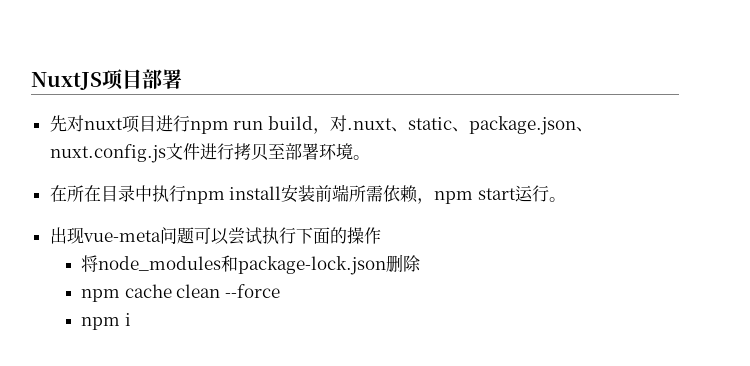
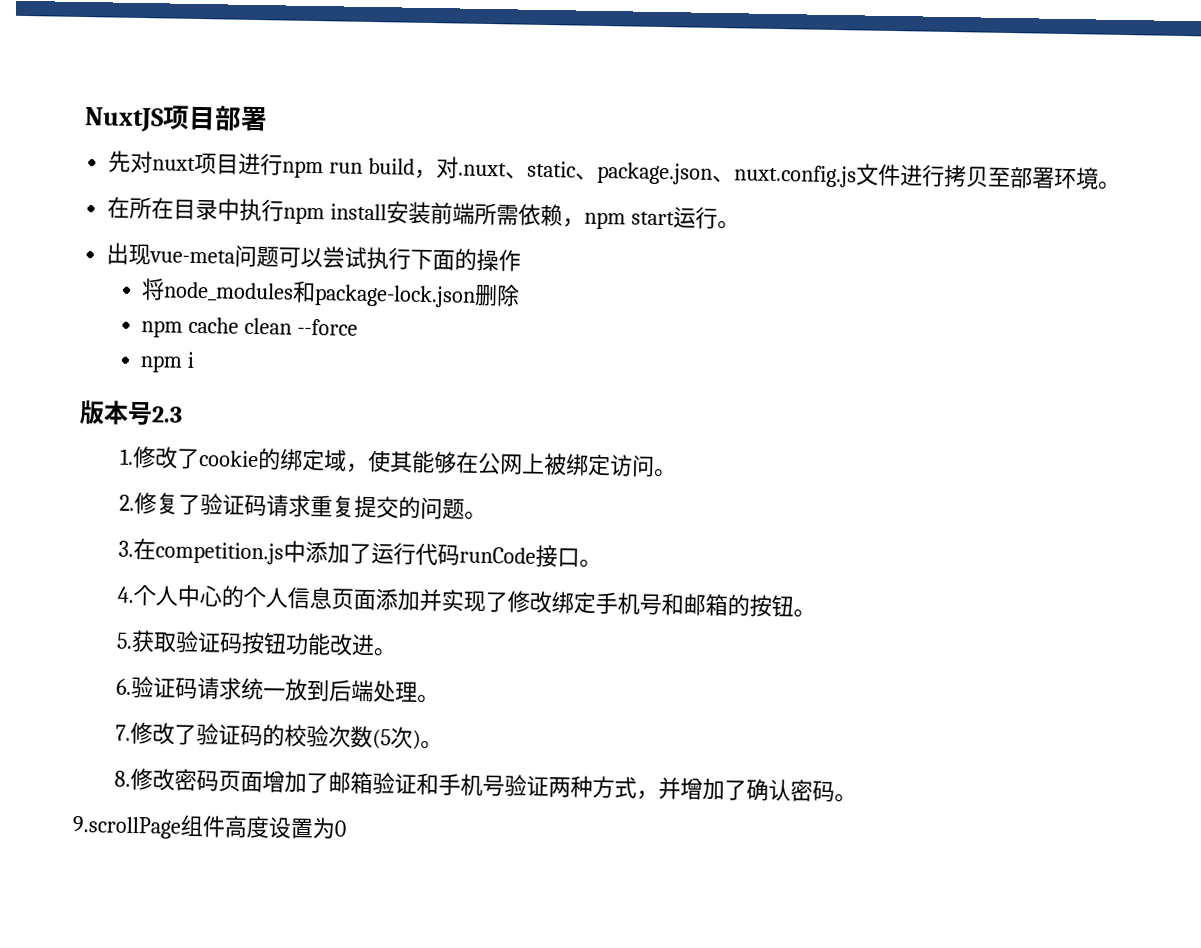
+ 版本号2.3
+ 1.修改了cookie的绑定域，使其能够在公网上被绑定访问。
+ 2.修复了验证码请求重复提交的问题。
+ 3.在competition.js中添加了运行代码runCode接口。
+ 4.个人中心的个人信息页面添加并实现了修改绑定手机号和邮箱的按钮。
+ 5.获取验证码按钮功能改进。
+ 6.验证码请求统一放到后端处理。
+ 7.修改了验证码的校验次数(5次)。
+ 8.修改密码页面增加了邮箱验证和手机号验证两种方式，并增加了确认密码。
+ 9.scrollPage组件高度设置为0

